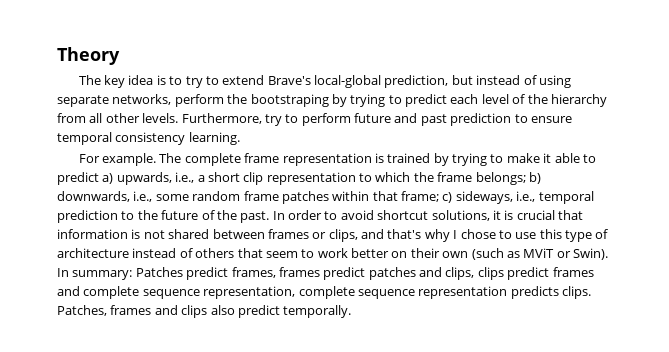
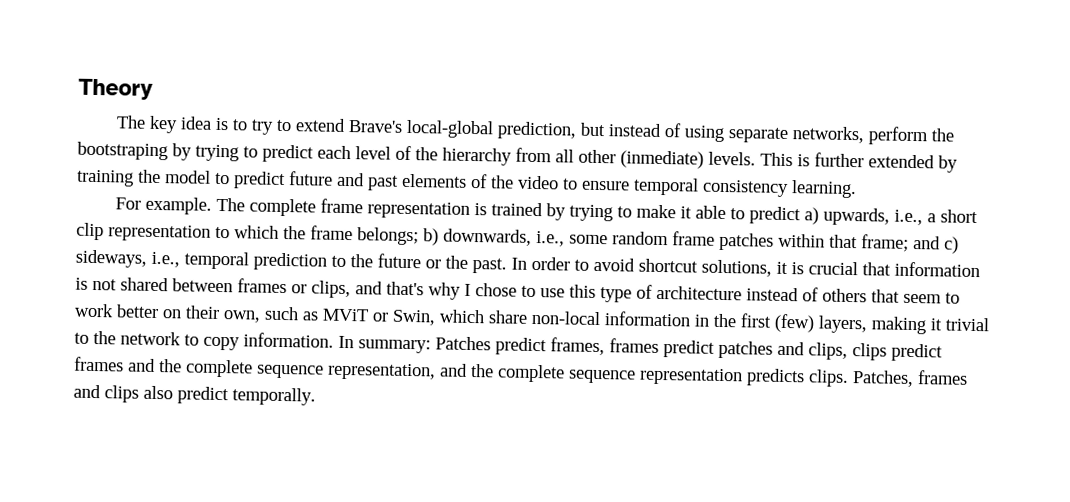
- The key idea is to try to extend Brave's local-global prediction, but instead of using separate networks, perform the bootstraping by trying to predict each level of the hierarchy from all other levels. Furthermore, try to perform future and past prediction to ensure temporal consistency learning.
+ The key idea is to try to extend Brave's local-global prediction, but instead of using separate networks, perform the bootstraping by trying to predict each level of the hierarchy from all other (inmediate) levels. This is further extended by training the model to predict future and past elements of the video to ensure temporal consistency learning.
- The complete frame representation is trained by trying to make it able to predict a) upwards, i.e., a short clip representation to which the frame belongs; b) downwards, i.e., some random frame patches within that frame; c) sideways, i.e., temporal prediction to the future of the past.
+ The complete frame representation is trained by trying to make it able to predict a) upwards, i.e., a short clip representation to which the frame belongs; b) downwards, i.e., some random frame patches within that frame; and c) sideways, i.e., temporal prediction to the future or the past.
- In order to avoid shortcut solutions, it is crucial that information is not shared between frames or clips, and that's why I chose to use this type of architecture instead of others that seem to work better on their own (such as MViT or Swin).
+ In order to avoid shortcut solutions, it is crucial that information is not shared between frames or clips, and that's why I chose to use this type of architecture instead of others that seem to work better on their own, such as MViT or Swin, which share non-local information in the first (few) layers, making it trivial to the network to copy information.
- In summary: Patches predict frames, frames predict patches and clips, clips predict frames and complete sequence representation, complete sequence representation predicts clips.
+ In summary: Patches predict frames, frames predict patches and clips, clips predict frames and the complete sequence representation, and the complete sequence representation predicts clips.

